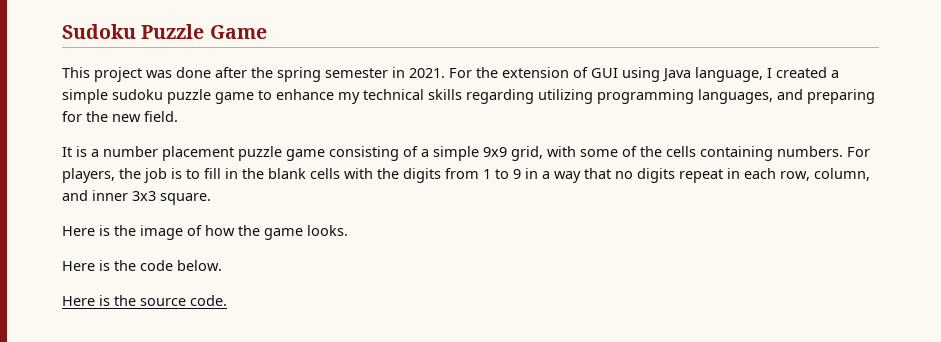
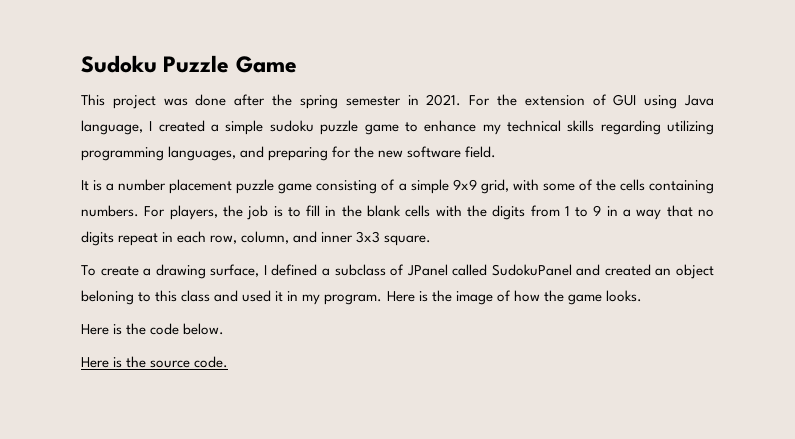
- For the extension of GUI using Java language, I created a simple sudoku puzzle game to enhance my technical skills regarding utilizing programming languages, and preparing for the new field.
+ For the extension of GUI using Java language, I created a simple sudoku puzzle game to enhance my technical skills regarding utilizing programming languages, and preparing for the new software field.
+ To create a drawing surface, I defined a subclass of JPanel called SudokuPanel and created an object beloning to this class and used it in my program.

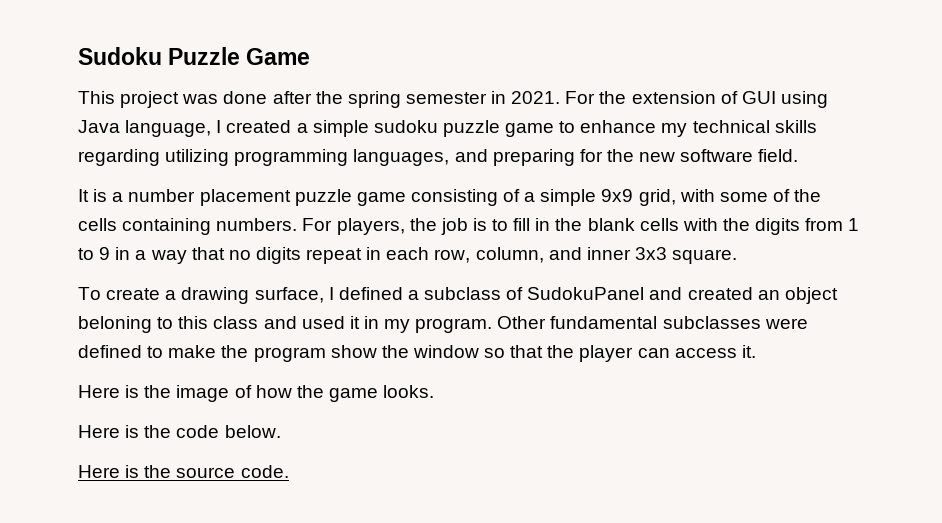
- To create a drawing surface, I defined a subclass of JPanel called SudokuPanel and created an object beloning to this class and used it in my program. Here is the image of how the game looks.
+ To create a drawing surface, I defined a subclass of SudokuPanel and created an object beloning to this class and used it in my program. Other fundamental subclasses were defined to make the program show the window so that the player can access it.
+ Here is the image of how the game looks.

